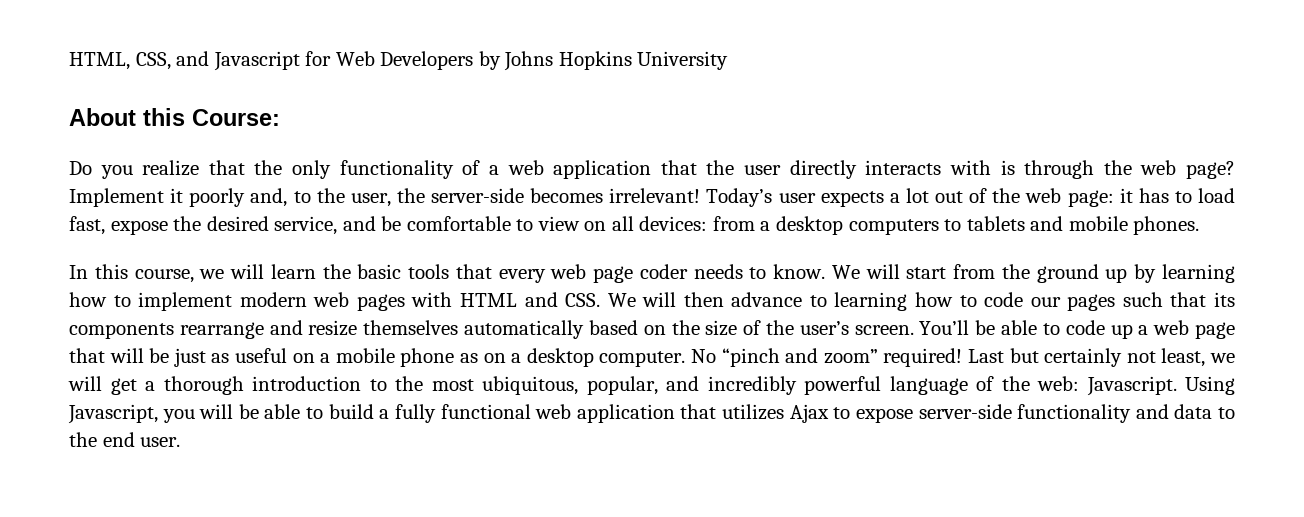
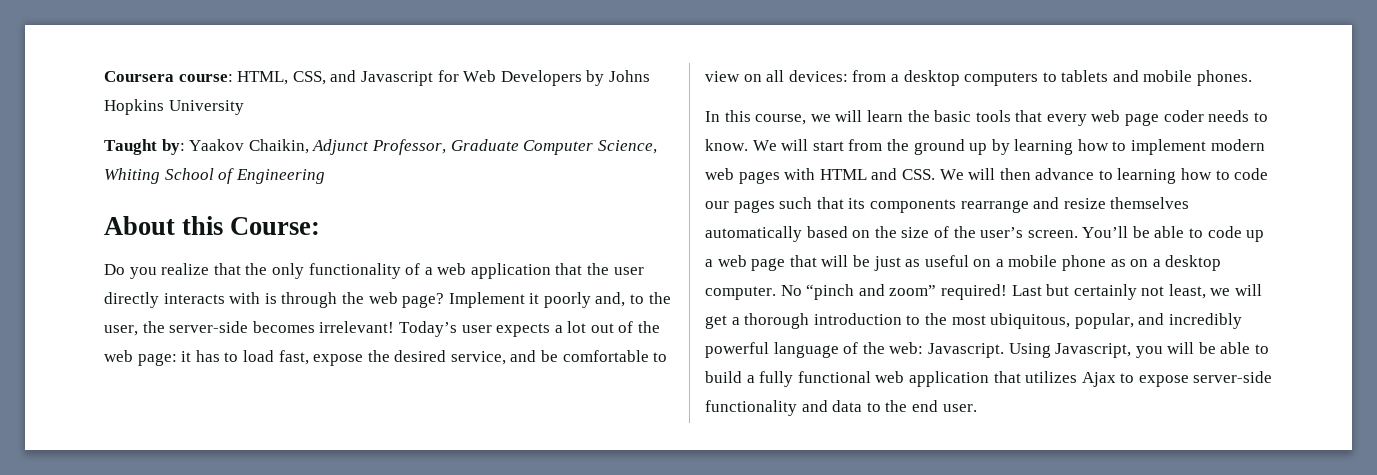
- HTML, CSS, and Javascript for Web Developers by Johns Hopkins University
+ Coursera course: HTML, CSS, and Javascript for Web Developers by Johns Hopkins University
+ Taught by: Yaakov Chaikin, Adjunct Professor, Graduate Computer Science, Whiting School of Engineering

